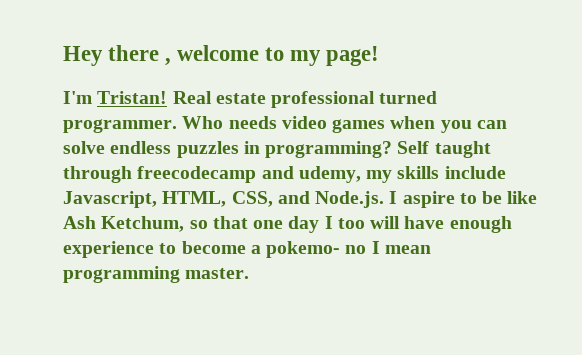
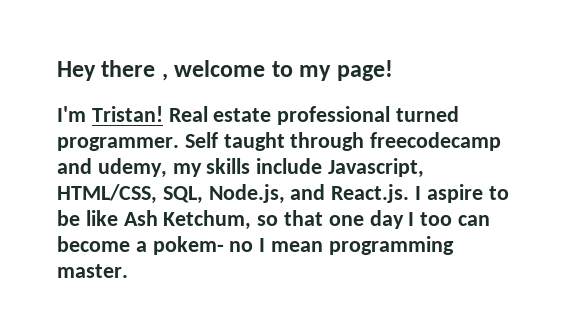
- Who needs video games when you can solve endless puzzles in programming?
- Self taught through freecodecamp and udemy, my skills include Javascript, HTML, CSS, and Node.js. I aspire to be like Ash Ketchum, so that one day I too will have enough experience to become a pokemo- no I mean programming master.
+ Self taught through freecodecamp and udemy, my skills include Javascript, HTML/CSS, SQL, Node.js, and React.js. I aspire to be like Ash Ketchum, so that one day I too can become a pokem- no I mean programming master.

